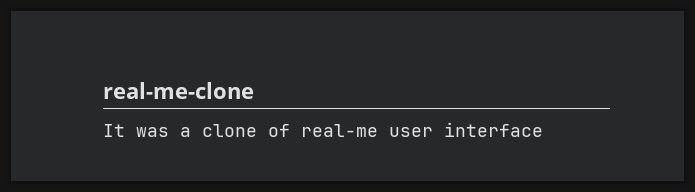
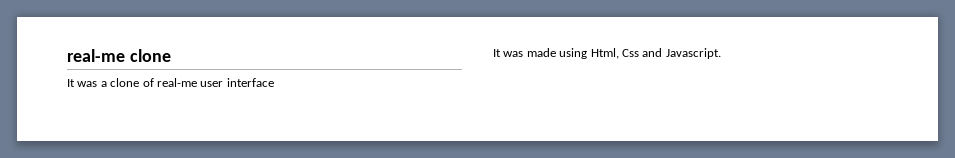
- real-me-clone
+ real-me clone
+ It was made using Html, Css and Javascript.

